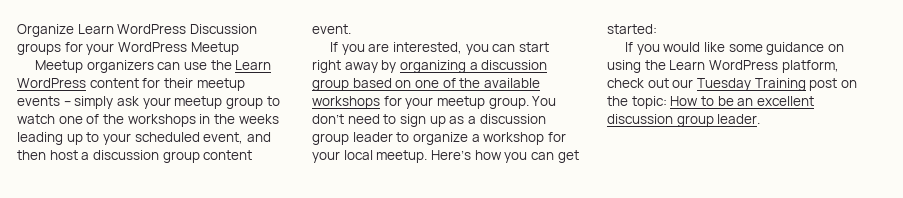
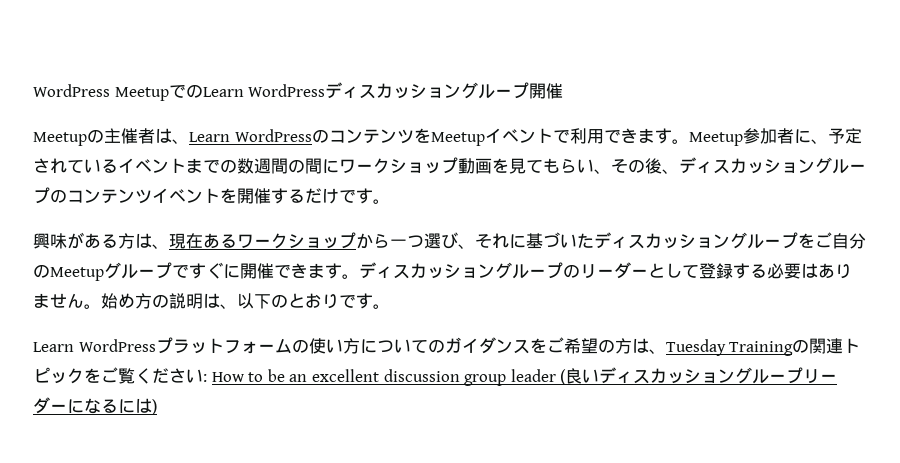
- Organize Learn WordPress Discussion groups for your WordPress Meetup
- Meetup organizers can use the Learn WordPress content for their meetup events – simply ask your meetup group to watch one of the workshops in the weeks leading up to your scheduled event, and then host a discussion group content event.
- If you are interested, you can start right away by organizing a discussion group based on one of the available workshops for your meetup group. You don’t need to sign up as a discussion group leader to organize a workshop for your local meetup. Here’s how you can get started:
- If you would like some guidance on using the Learn WordPress platform, check out our Tuesday Training post on the topic: How to be an excellent discussion group leader.
+ WordPress MeetupでのLearn WordPressディスカッショングループ開催
+ Meetupの主催者は、Learn WordPressのコンテンツをMeetupイベントで利用できます。Meetup参加者に、予定されているイベントまでの数週間の間にワークショップ動画を見てもらい、その後、ディスカッショングループのコンテンツイベントを開催するだけです。
+ 興味がある方は、現在あるワークショップから一つ選び、それに基づいたディスカッショングループをご自分のMeetupグループですぐに開催できます。ディスカッショングループのリーダーとして登録する必要はありません。始め方の説明は、以下のとおりです。
+ Learn WordPressプラットフォームの使い方についてのガイダンスをご希望の方は、Tuesday Trainingの関連トピックをご覧ください: How to be an excellent discussion group leader (良いディスカッショングループリーダーになるには)

